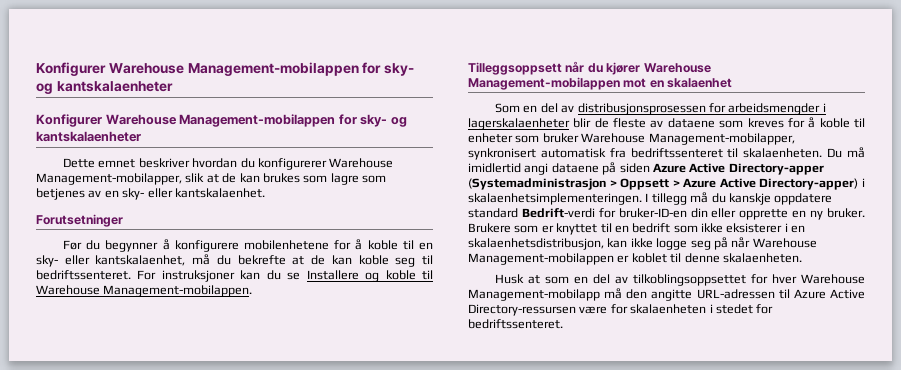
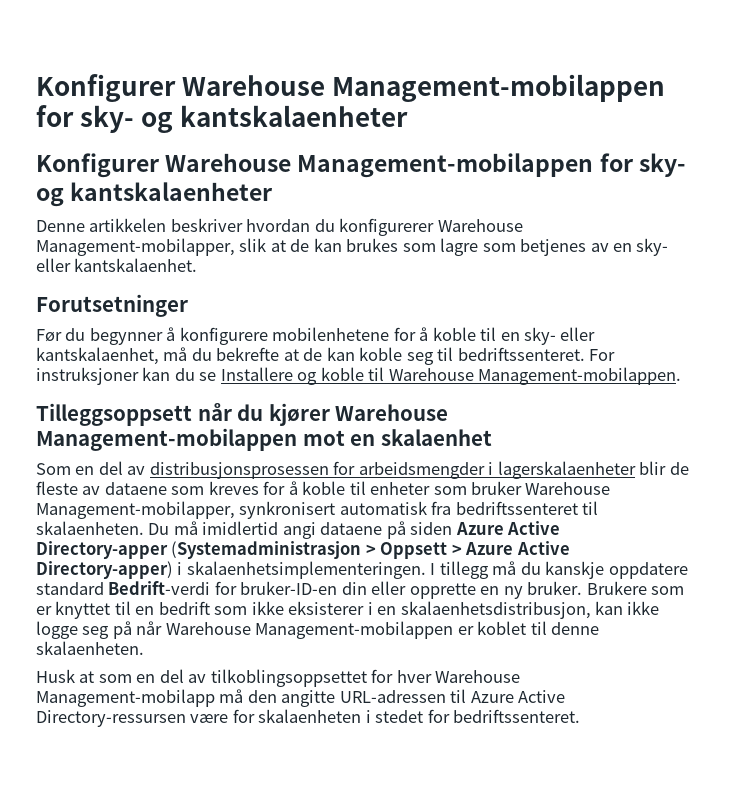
- Dette emnet beskriver hvordan du konfigurerer Warehouse Management-mobilapper, slik at de kan brukes som lagre som betjenes av en sky- eller kantskalaenhet.
+ Denne artikkelen beskriver hvordan du konfigurerer Warehouse Management-mobilapper, slik at de kan brukes som lagre som betjenes av en sky- eller kantskalaenhet.

